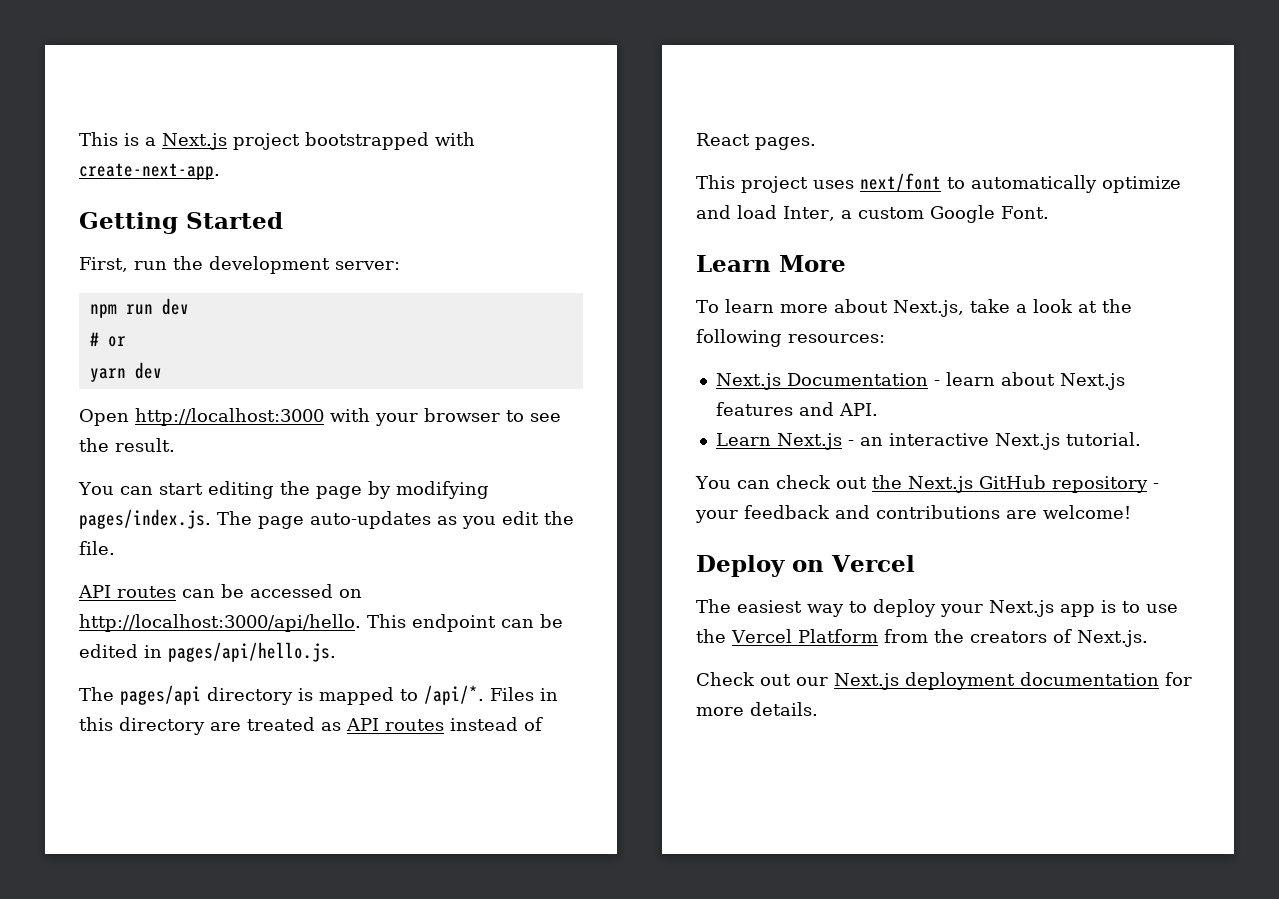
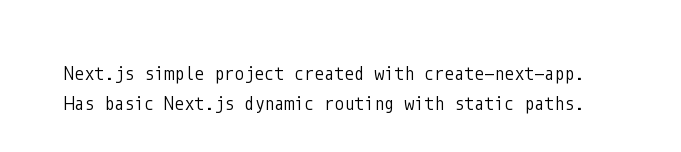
- This is a Next.js project bootstrapped with create-next-app.
- Getting Started
- First, run the development server:
- npm run dev
- # or
- yarn dev
- Open http://localhost:3000 with your browser to see the result.
- You can start editing the page by modifying pages/index.js. The page auto-updates as you edit the file.
- API routes can be accessed on http://localhost:3000/api/hello. This endpoint can be edited in pages/api/hello.js.
- The pages/api directory is mapped to /api/*. Files in this directory are treated as API routes instead of React pages.
- This project uses next/font to automatically optimize and load Inter, a custom Google Font.
- Learn More
- To learn more about Next.js, take a look at the following resources:
- Next.js Documentation - learn about Next.js features and API.
- Learn Next.js - an interactive Next.js tutorial.
- You can check out the Next.js GitHub repository - your feedback and contributions are welcome!
- Deploy on Vercel
- The easiest way to deploy your Next.js app is to use the Vercel Platform from the creators of Next.js.
- Check out our Next.js deployment documentation for more details.
+ Next.js simple project created with create-next-app.
+ Has basic Next.js dynamic routing with static paths.

